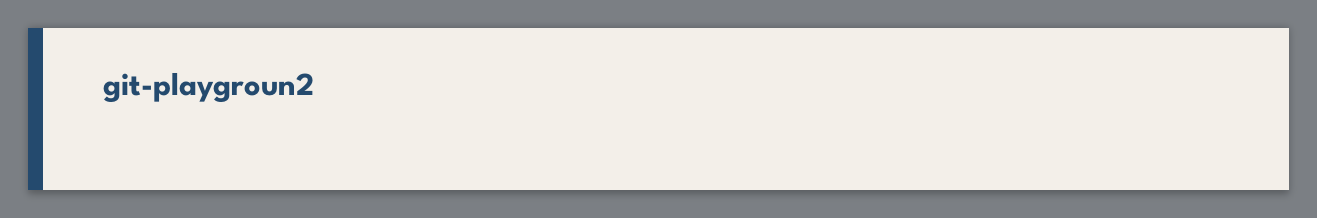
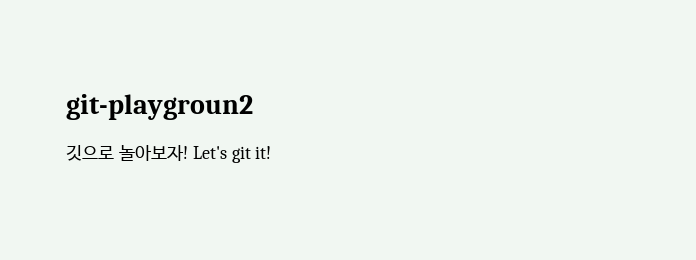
+ 깃으로 놀아보자! Let's git it!

